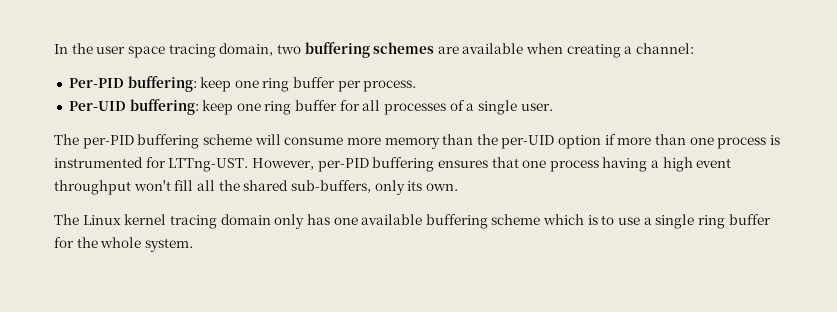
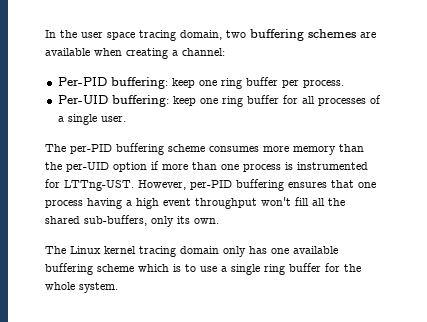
- The per-PID buffering scheme will consume more memory than the per-UID option if more than one process is instrumented for LTTng-UST.
+ The per-PID buffering scheme consumes more memory than the per-UID option if more than one process is instrumented for LTTng-UST.

